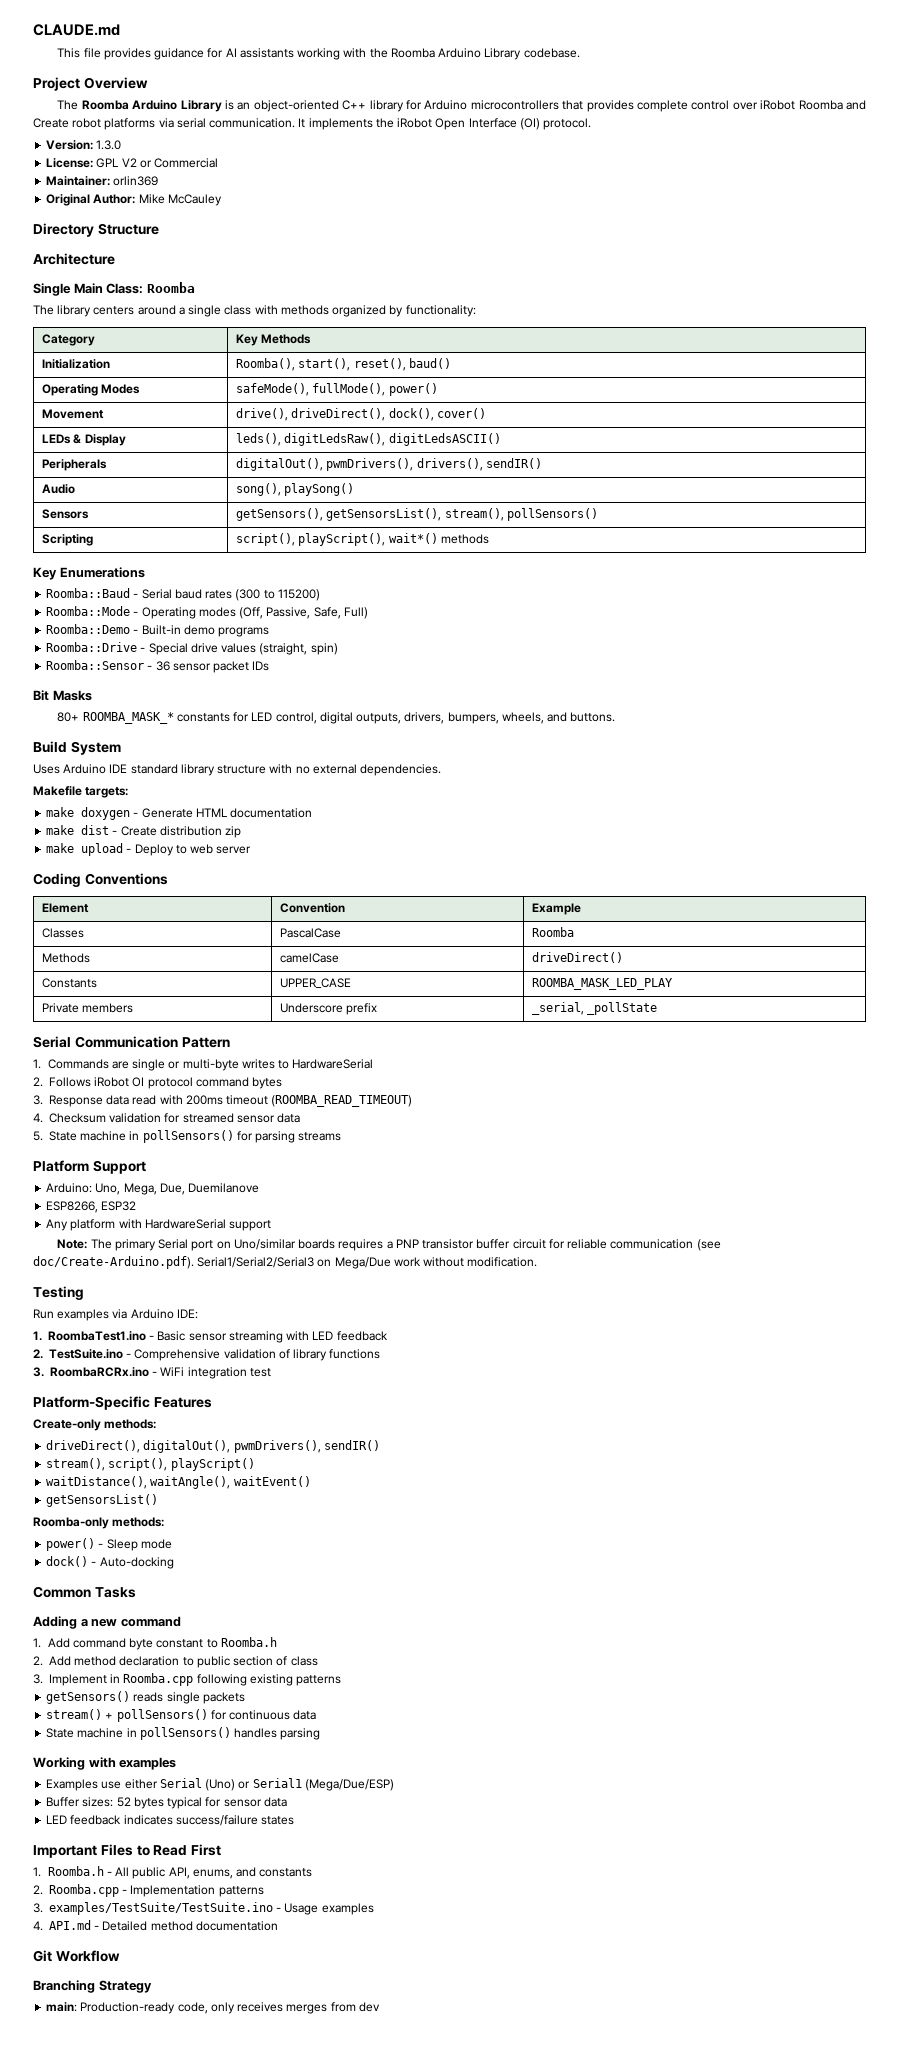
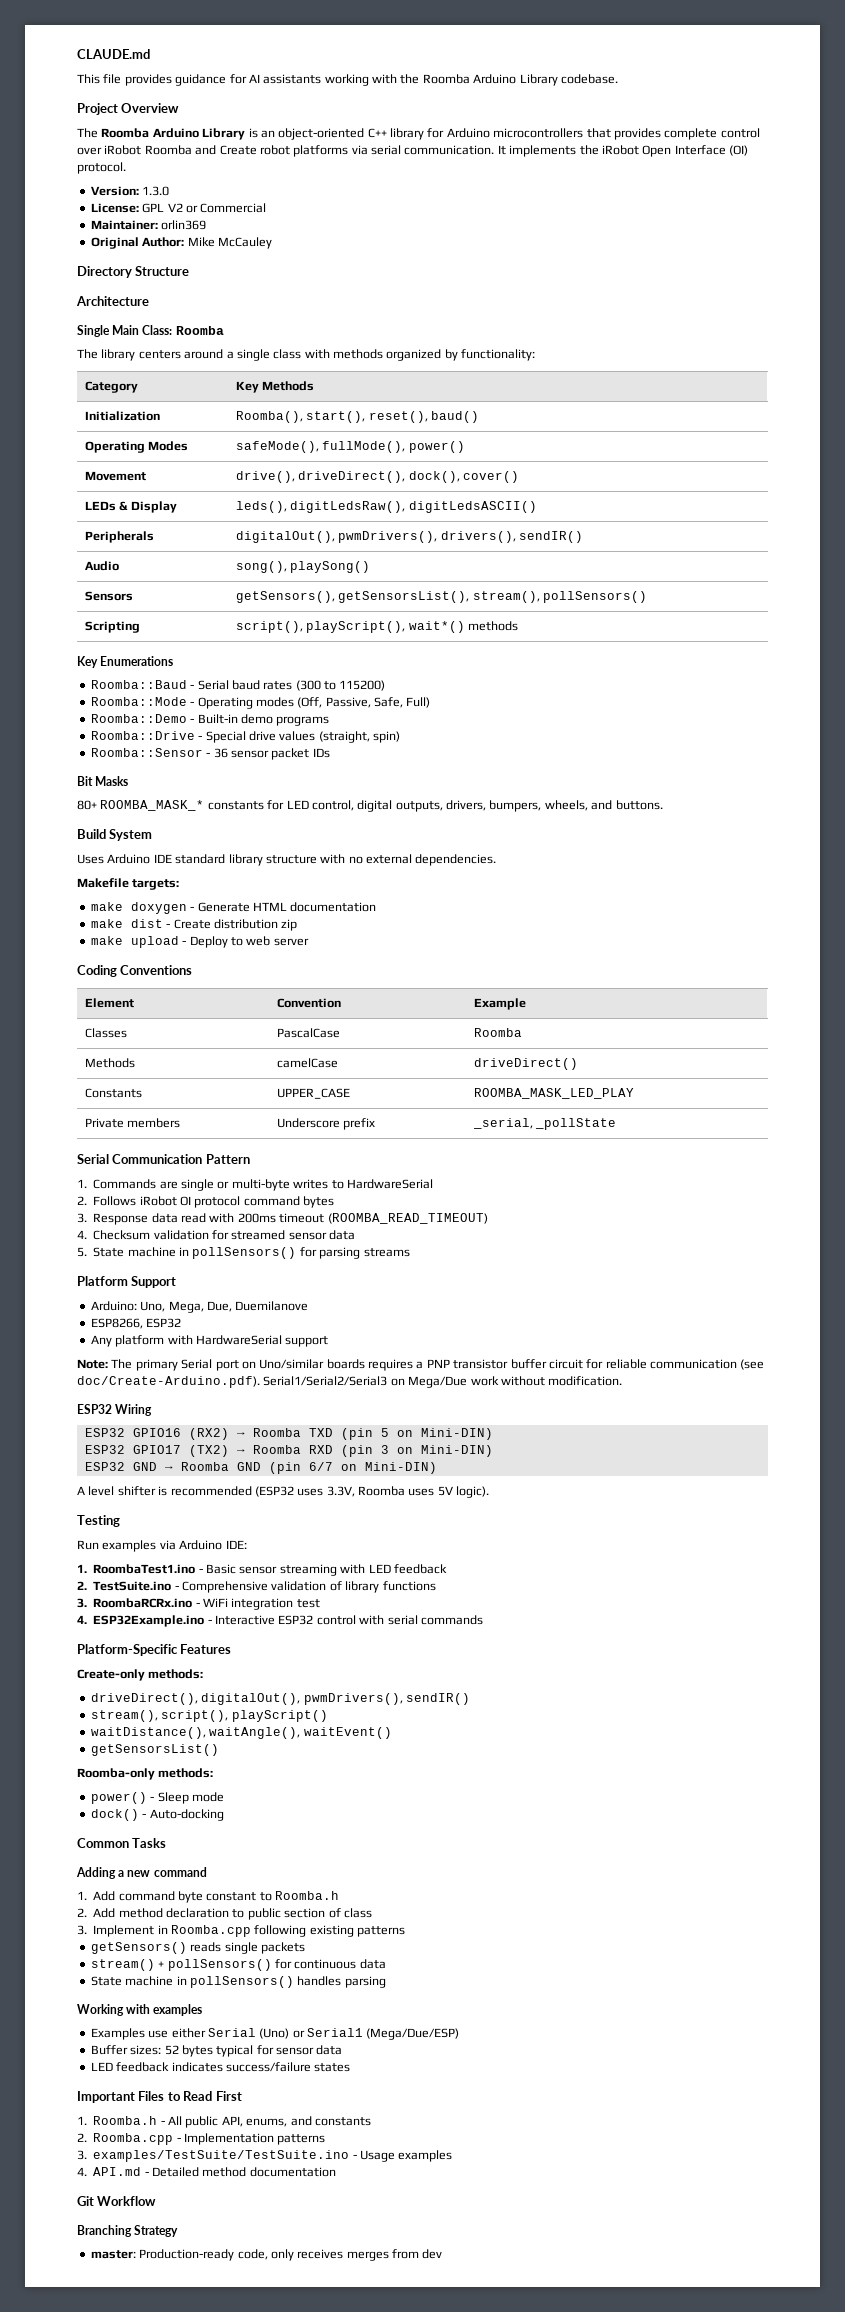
+ ESP32 Wiring
+ ESP32 GPIO16 (RX2) → Roomba TXD (pin 5 on Mini-DIN)
+ ESP32 GPIO17 (TX2) → Roomba RXD (pin 3 on Mini-DIN)
+ ESP32 GND → Roomba GND (pin 6/7 on Mini-DIN)
+ A level shifter is recommended (ESP32 uses 3.3V, Roomba uses 5V logic).
+ 4. ESP32Example.ino - Interactive ESP32 control with serial commands
- main: Production-ready code, only receives merges from dev
+ master: Production-ready code, only receives merges from dev

